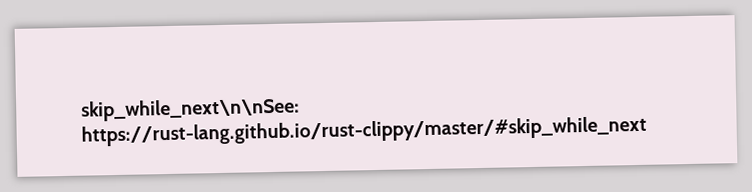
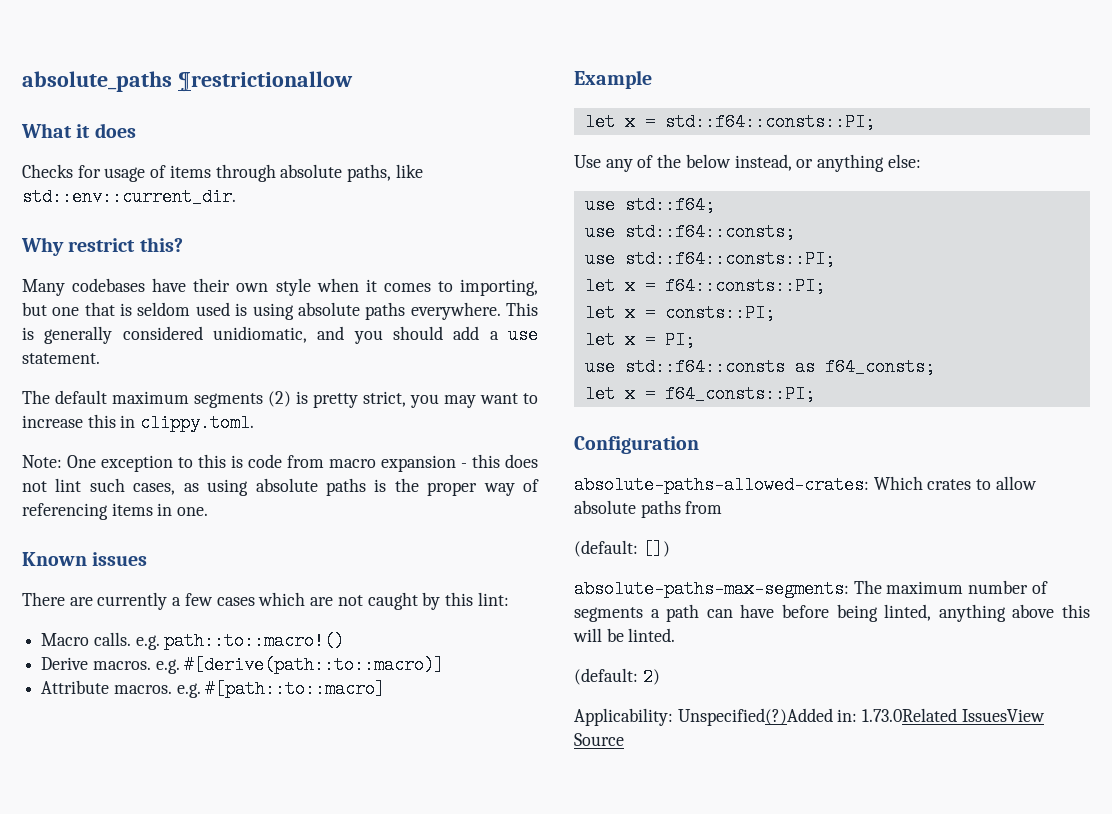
- skip_while_next\n\nSee: https://rust-lang.github.io/rust-clippy/master/#skip_while_next
+ absolute_paths ¶restrictionallow
+ What it does
+ Checks for usage of items through absolute paths, like std::env::current_dir.
+ Why restrict this?
+ Many codebases have their own style when it comes to importing, but one that is seldom used is using absolute paths everywhere. This is generally considered unidiomatic, and you should add a use statement.
+ The default maximum segments (2) is pretty strict, you may want to increase this in clippy.toml.
+ Note: One exception to this is code from macro expansion - this does not lint such cases, as using absolute paths is the proper way of referencing items in one.
+ Known issues
+ There are currently a few cases which are not caught by this lint:
+ Macro calls. e.g. path::to::macro!()
+ Derive macros. e.g. #[derive(path::to::macro)]
+ Attribute macros. e.g. #[path::to::macro]
+ Example
+ let x = std::f64::consts::PI;
+ Use any of the below instead, or anything else:
+ use std::f64;
+ use std::f64::consts;
+ use std::f64::consts::PI;
+ let x = f64::consts::PI;
+ let x = consts::PI;
+ let x = PI;
+ use std::f64::consts as f64_consts;
+ let x = f64_consts::PI;
+ Configuration
+ absolute-paths-allowed-crates: Which crates to allow absolute paths from
+ (default: [])
+ absolute-paths-max-segments: The maximum number of segments a path can have before being linted, anything above this will be linted.
+ (default: 2)
+ Applicability: Unspecified(?)Added in: 1.73.0Related IssuesView Source

